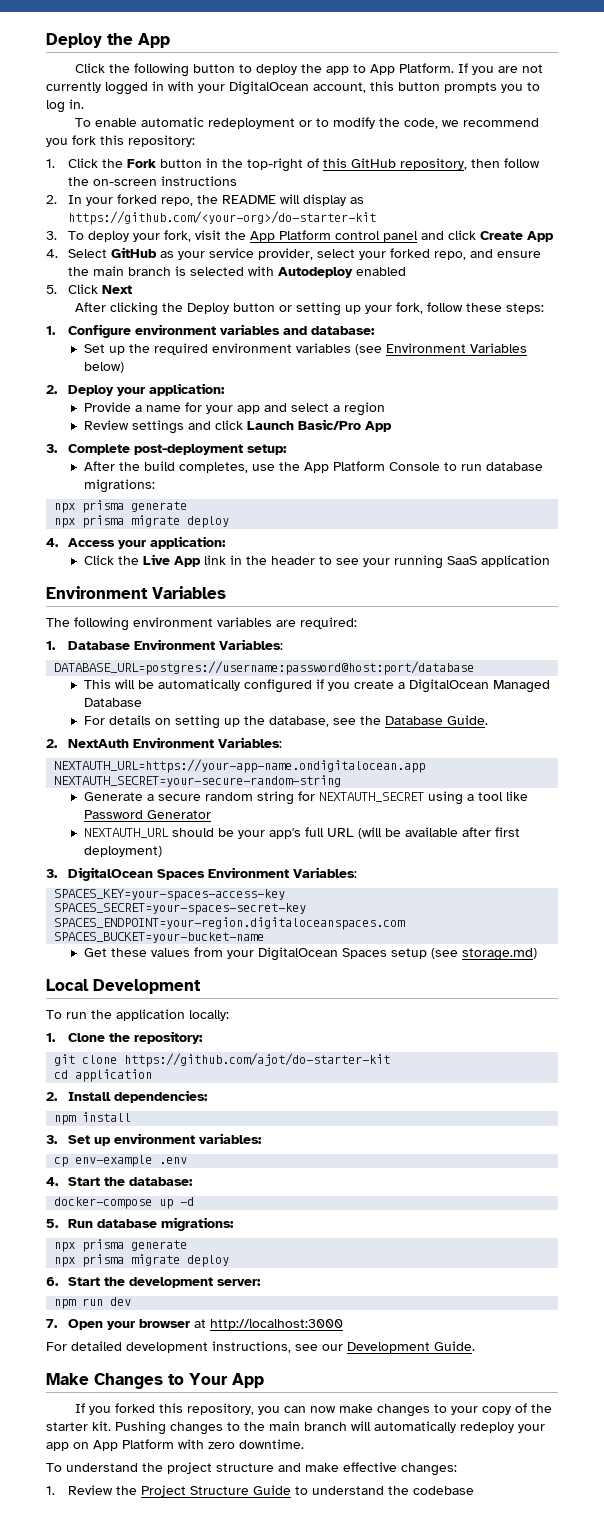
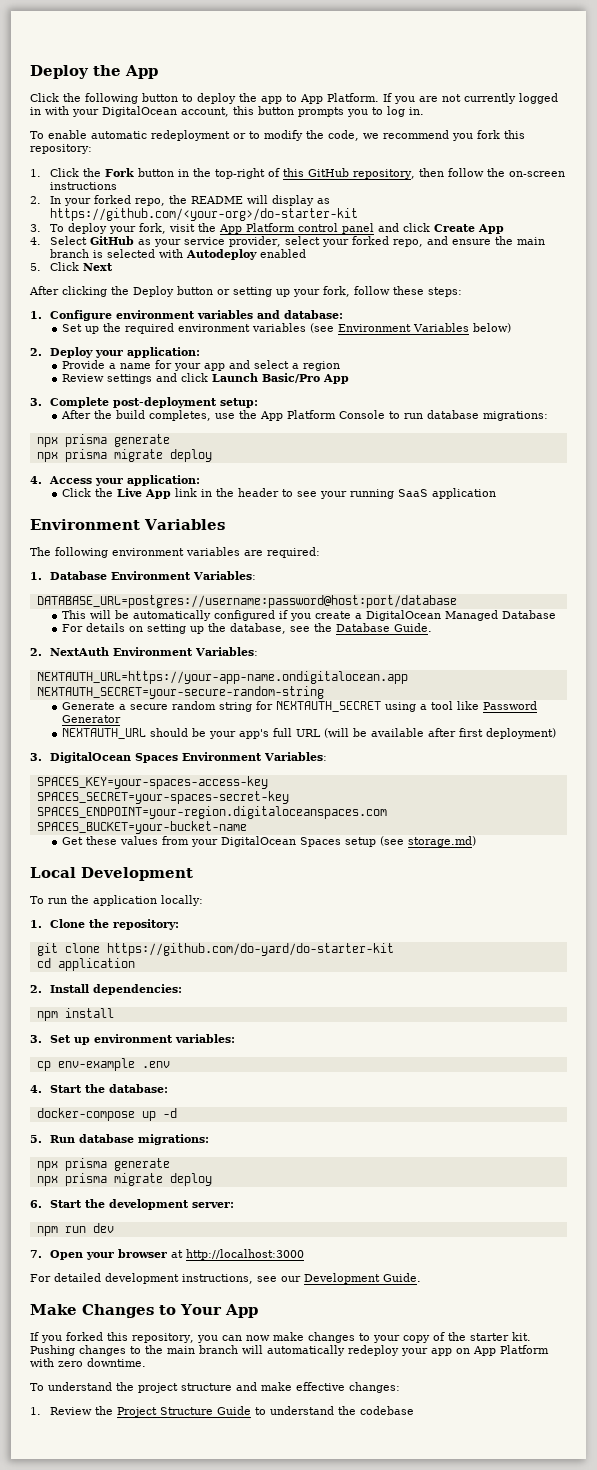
- git clone https://github.com/ajot/do-starter-kit
+ git clone https://github.com/do-yard/do-starter-kit

